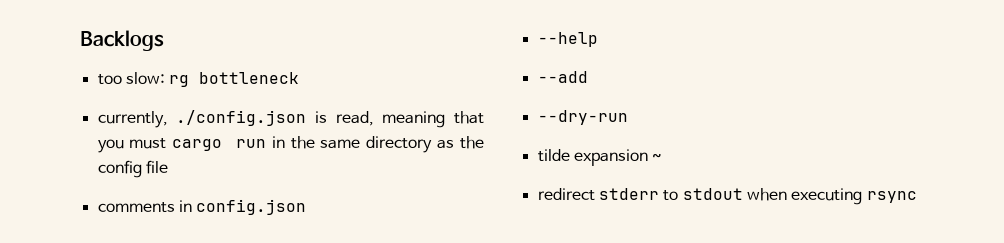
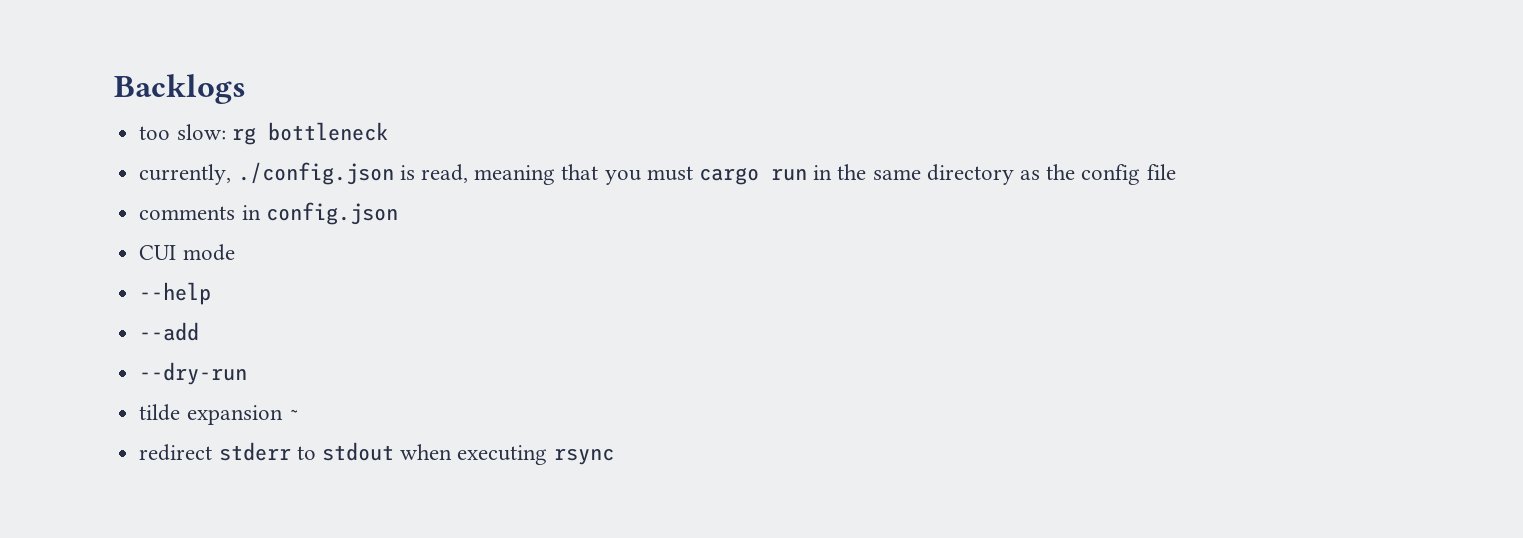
+ CUI mode

